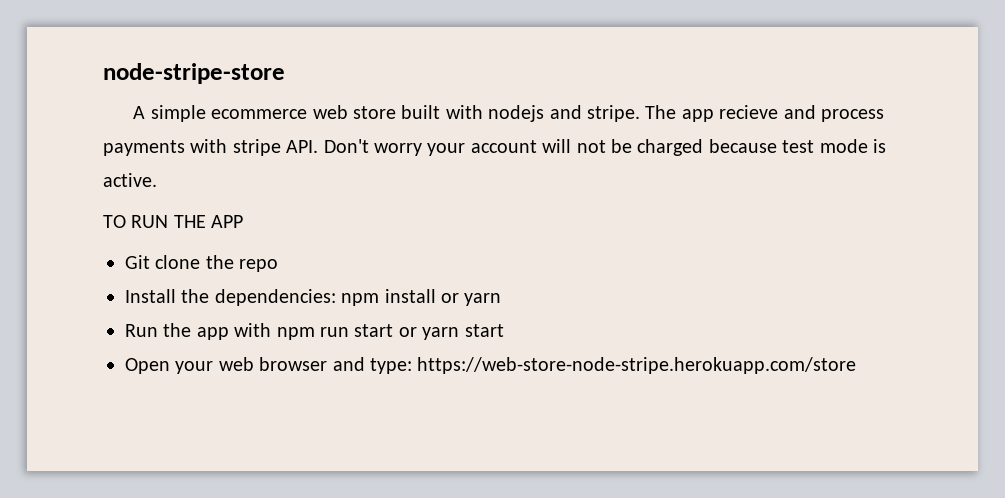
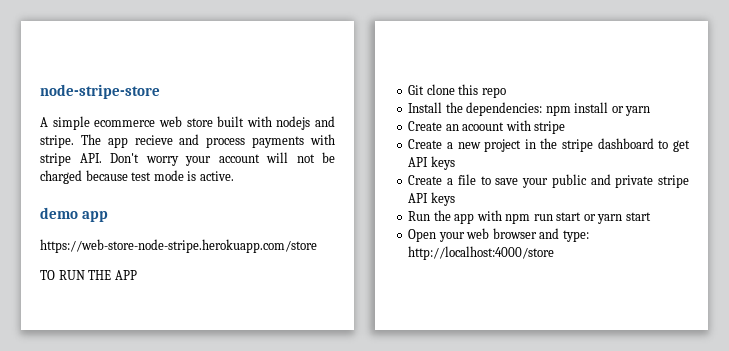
+ demo app
+ https://web-store-node-stripe.herokuapp.com/store
- Git clone the repo
+ Git clone this repo
+ Create an acoount with stripe
+ Create a new project in the stripe dashboard to get API keys
+ Create a file to save your public and private stripe API keys
- Open your web browser and type: https://web-store-node-stripe.herokuapp.com/store
+ Open your web browser and type: http://localhost:4000/store

